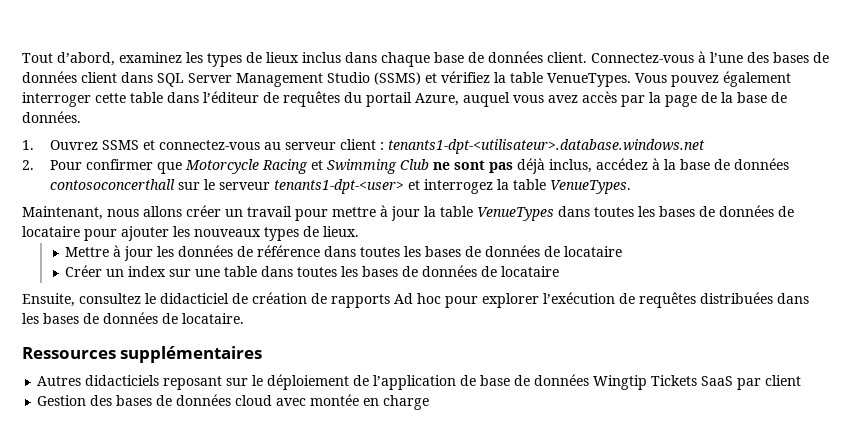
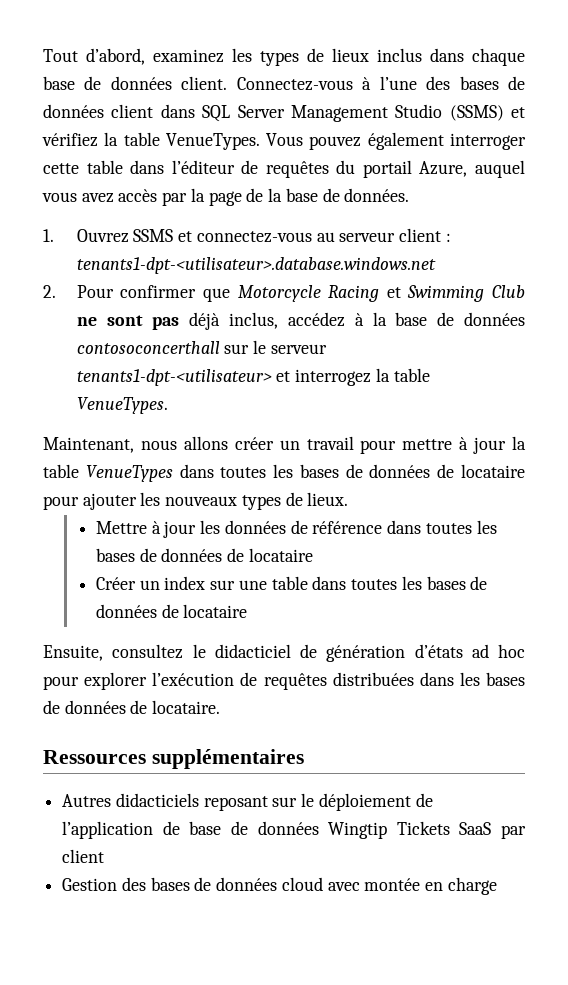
- 2. Pour confirmer que Motorcycle Racing et Swimming Club ne sont pas déjà inclus, accédez à la base de données contosoconcerthall sur le serveur tenants1-dpt-<user> et interrogez la table VenueTypes.
+ 2. Pour confirmer que Motorcycle Racing et Swimming Club ne sont pas déjà inclus, accédez à la base de données contosoconcerthall sur le serveur tenants1-dpt-<utilisateur> et interrogez la table VenueTypes.
- Ensuite, consultez le didacticiel de création de rapports Ad hoc pour explorer l’exécution de requêtes distribuées dans les bases de données de locataire.
+ Ensuite, consultez le didacticiel de génération d’états ad hoc pour explorer l’exécution de requêtes distribuées dans les bases de données de locataire.

